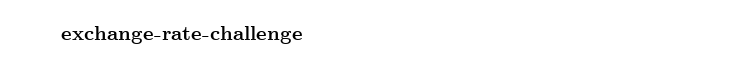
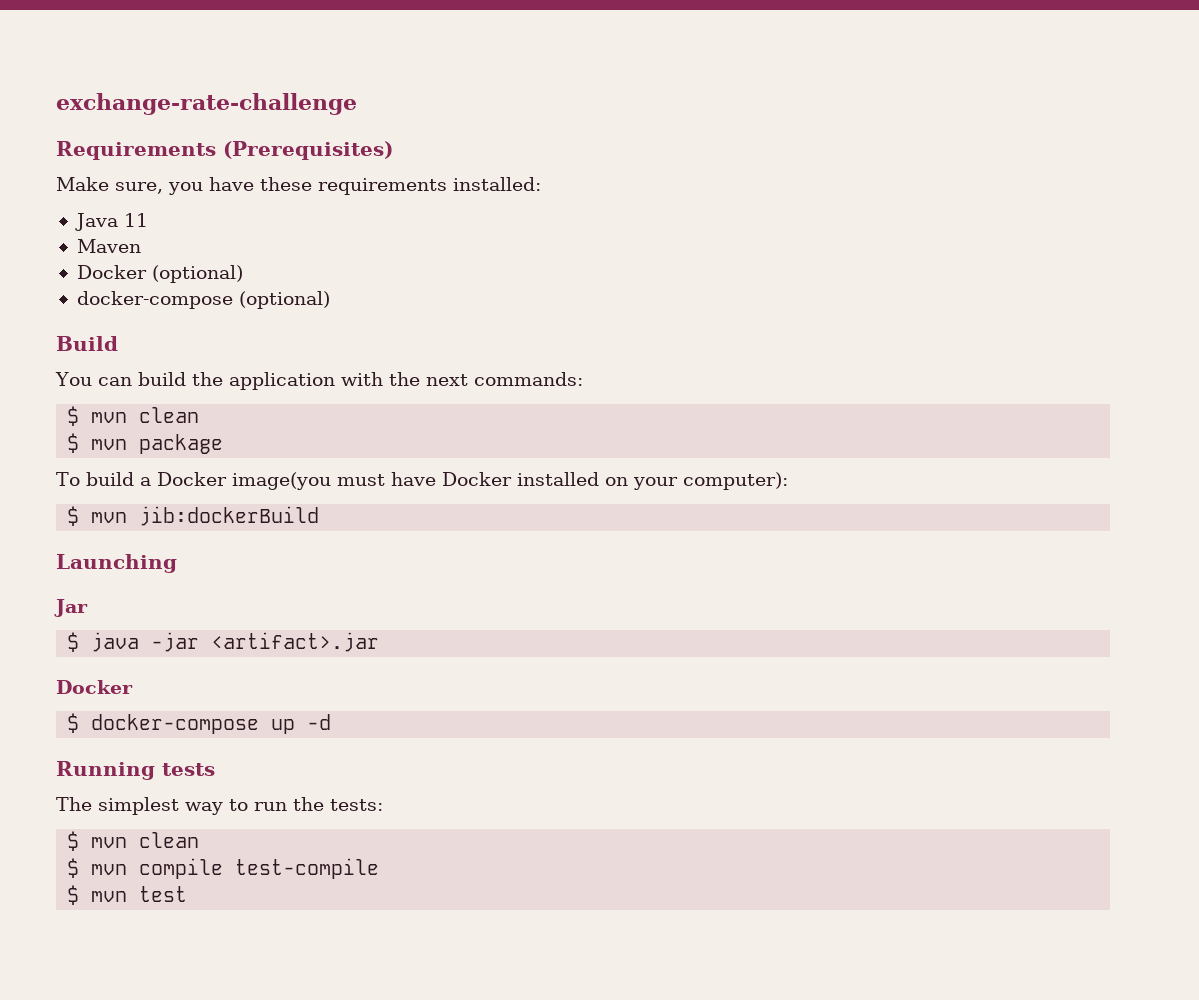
+ Requirements (Prerequisites)
+ Make sure, you have these requirements installed:
+ Java 11
+ Maven
+ Docker (optional)
+ docker-compose (optional)
+ Build
+ You can build the application with the next commands:
+ $ mvn clean
+ $ mvn package
+ To build a Docker image(you must have Docker installed on your computer):
+ $ mvn jib:dockerBuild
+ Launching
+ Jar
+ $ java -jar <artifact>.jar
+ Docker
+ $ docker-compose up -d
+ Running tests
+ The simplest way to run the tests:
+ $ mvn clean
+ $ mvn compile test-compile
+ $ mvn test

